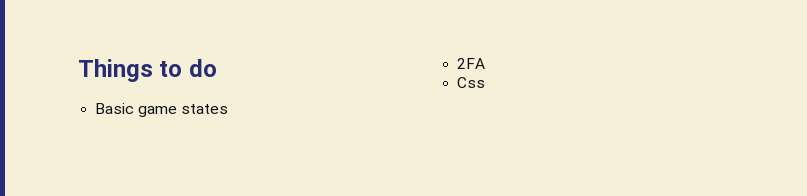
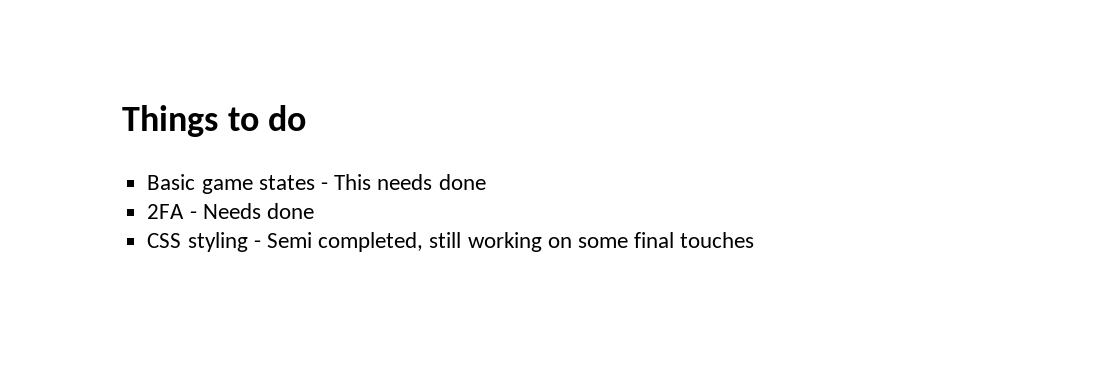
- Basic game states
- 2FA
- Css
+ Basic game states - This needs done
+ 2FA - Needs done
+ CSS styling - Semi completed, still working on some final touches

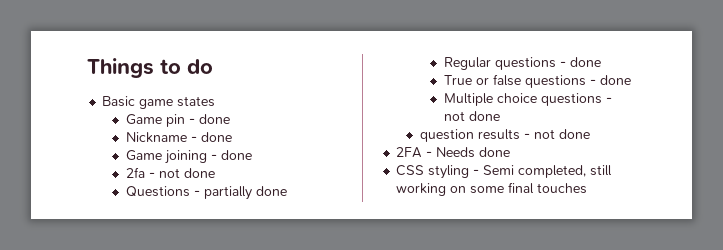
- Basic game states - This needs done
+ Basic game states
+ Game pin - done
+ Nickname - done
+ Game joining - done
+ 2fa - not done
+ Questions - partially done
+ Regular questions - done
+ True or false questions - done
+ Multiple choice questions - not done
+ question results - not done

